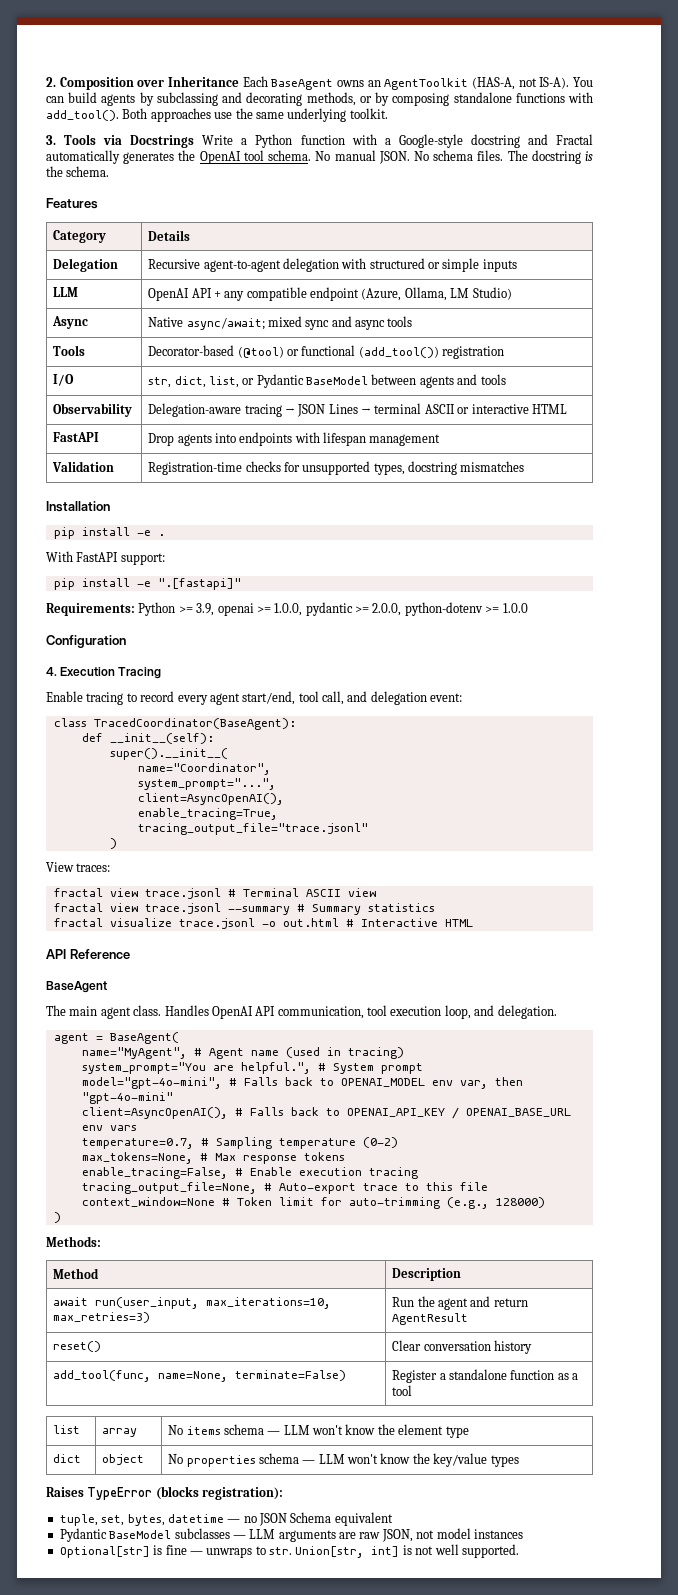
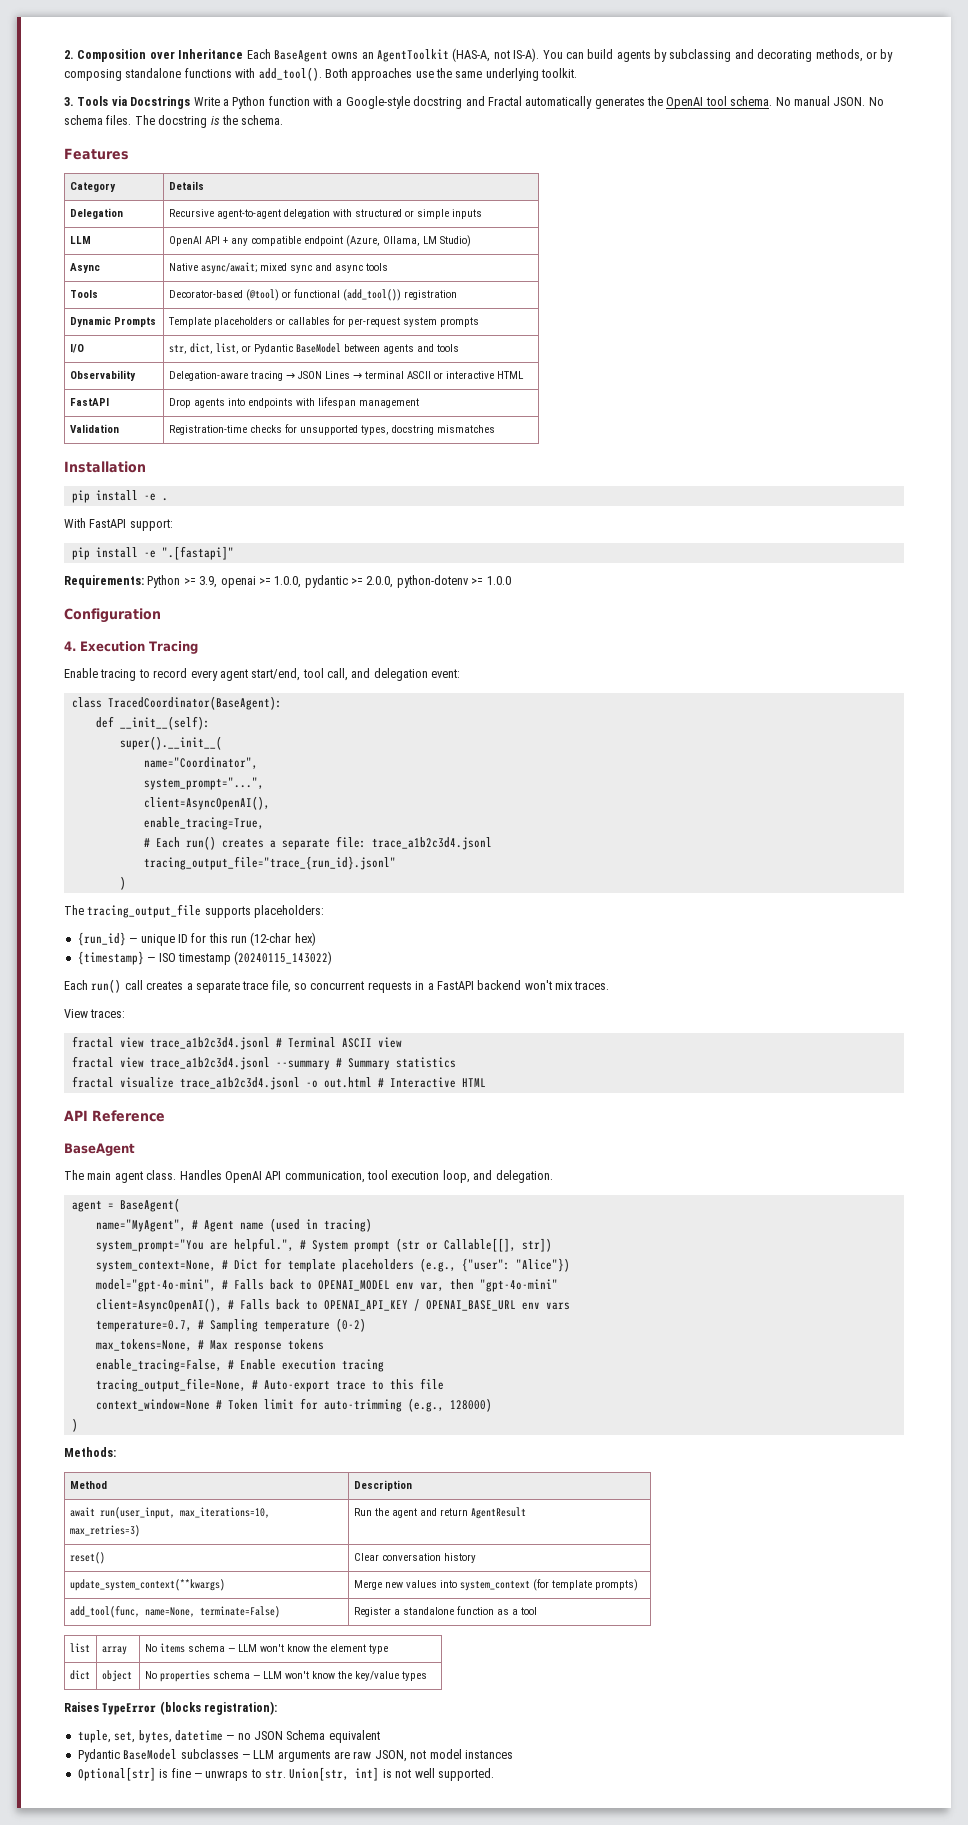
+ Dynamic Prompts | Template placeholders or callables for per-request system prompts
- tracing_output_file="trace.jsonl"
+ # Each run() creates a separate file: trace_a1b2c3d4.jsonl
+ tracing_output_file="trace_{run_id}.jsonl"
  )
+ The tracing_output_file supports placeholders:
+ {run_id} — unique ID for this run (12-char hex)
+ {timestamp} — ISO timestamp (20240115_143022)
+ Each run() call creates a separate trace file, so concurrent requests in a FastAPI backend won't mix traces.
- fractal view trace.jsonl # Terminal ASCII view
+ fractal view trace_a1b2c3d4.jsonl # Terminal ASCII view
- fractal view trace.jsonl --summary # Summary statistics
+ fractal view trace_a1b2c3d4.jsonl --summary # Summary statistics
- fractal visualize trace.jsonl -o out.html # Interactive HTML
+ fractal visualize trace_a1b2c3d4.jsonl -o out.html # Interactive HTML
- system_prompt="You are helpful.", # System prompt
+ system_prompt="You are helpful.", # System prompt (str or Callable[[], str])
+ system_context=None, # Dict for template placeholders (e.g., {"user": "Alice"})
+ update_system_context(**kwargs) | Merge new values into system_context (for template prompts)

